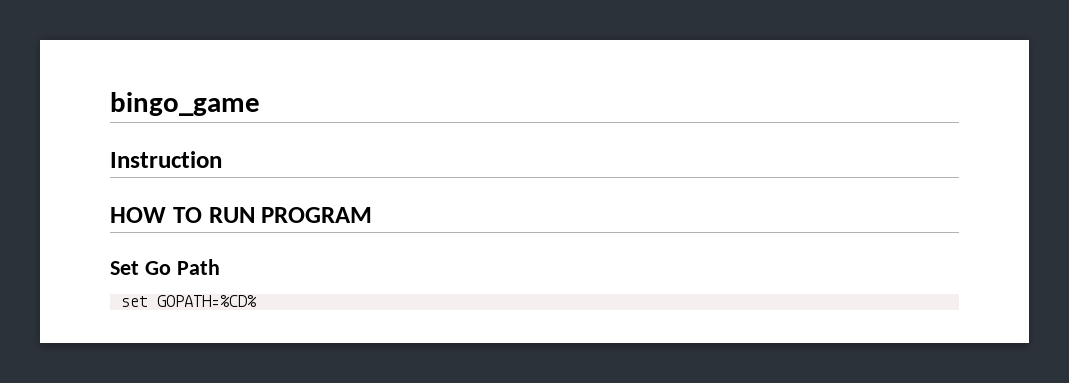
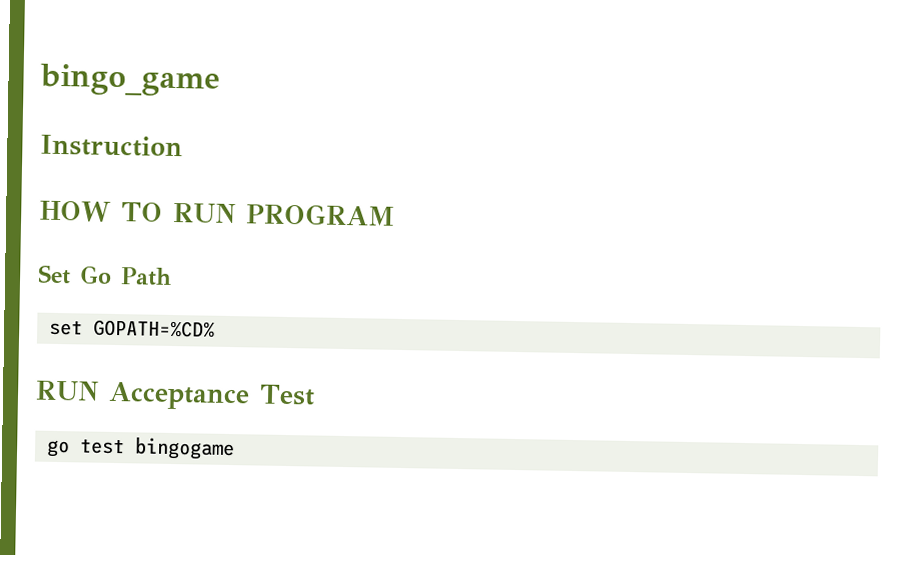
+ RUN Acceptance Test
+ go test bingogame

